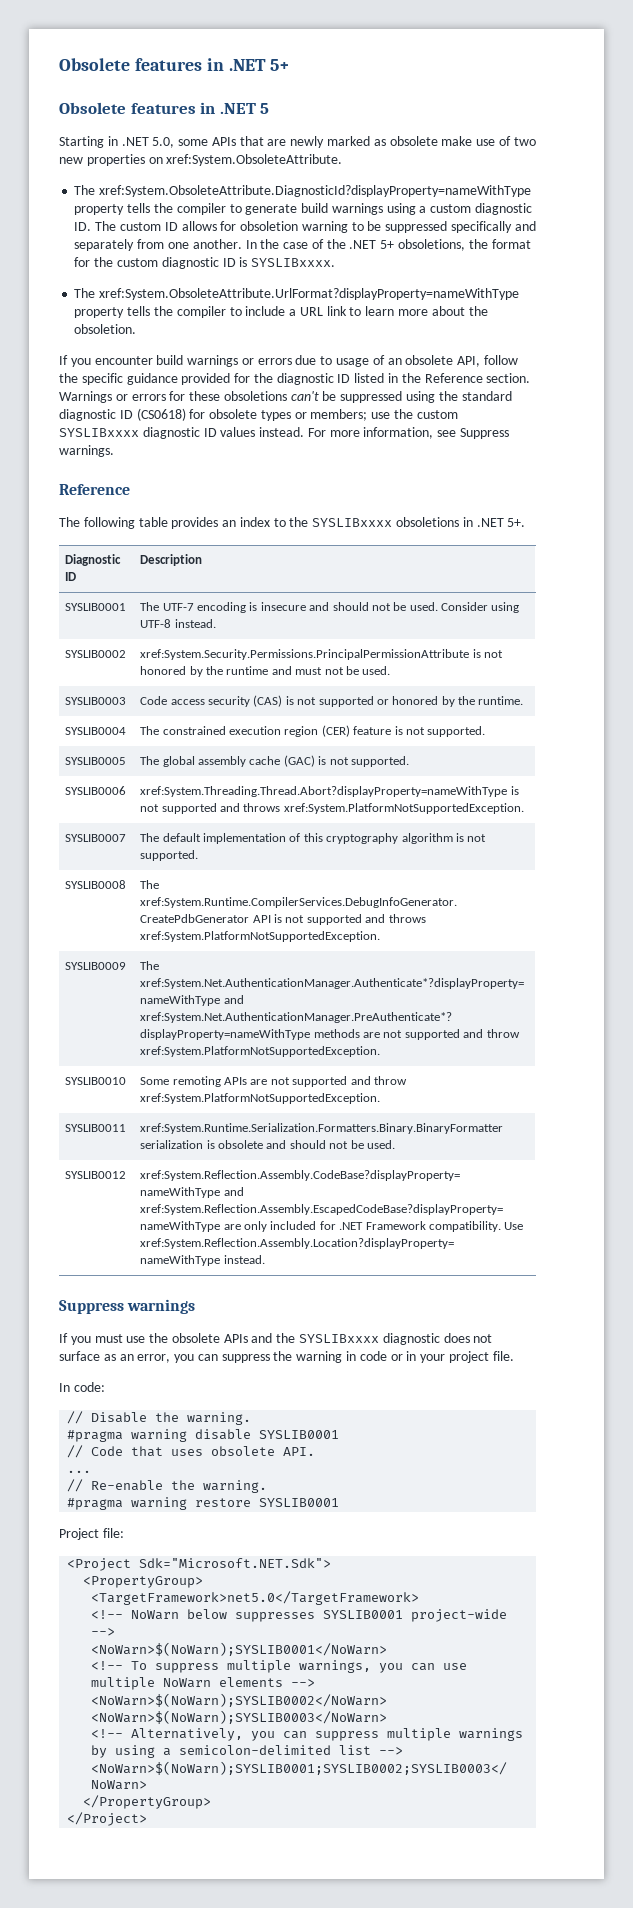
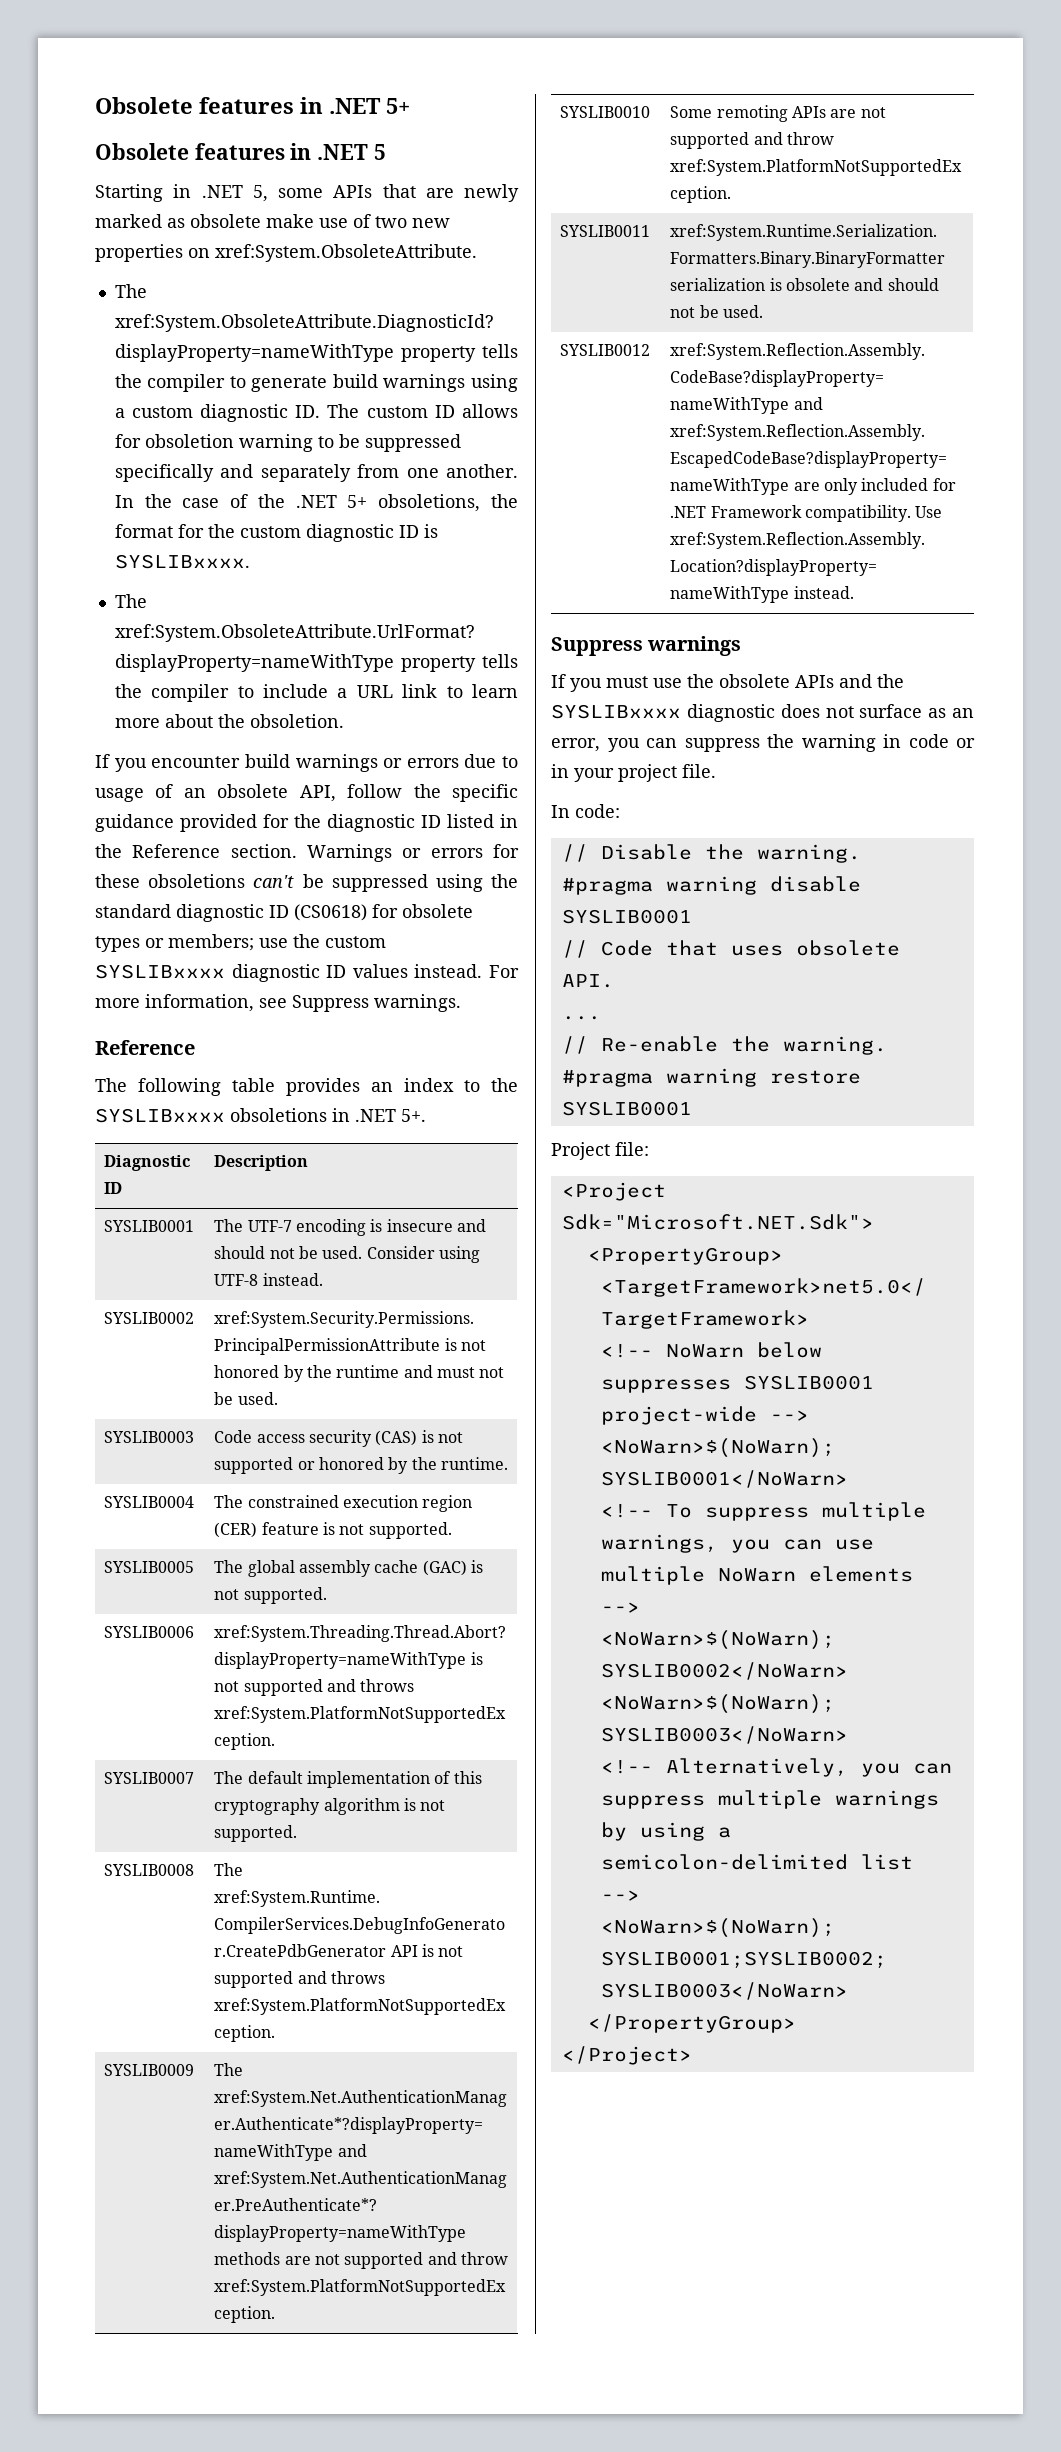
- Starting in .NET 5.0, some APIs that are newly marked as obsolete make use of two new properties on xref:System.ObsoleteAttribute.
+ Starting in .NET 5, some APIs that are newly marked as obsolete make use of two new properties on xref:System.ObsoleteAttribute.

